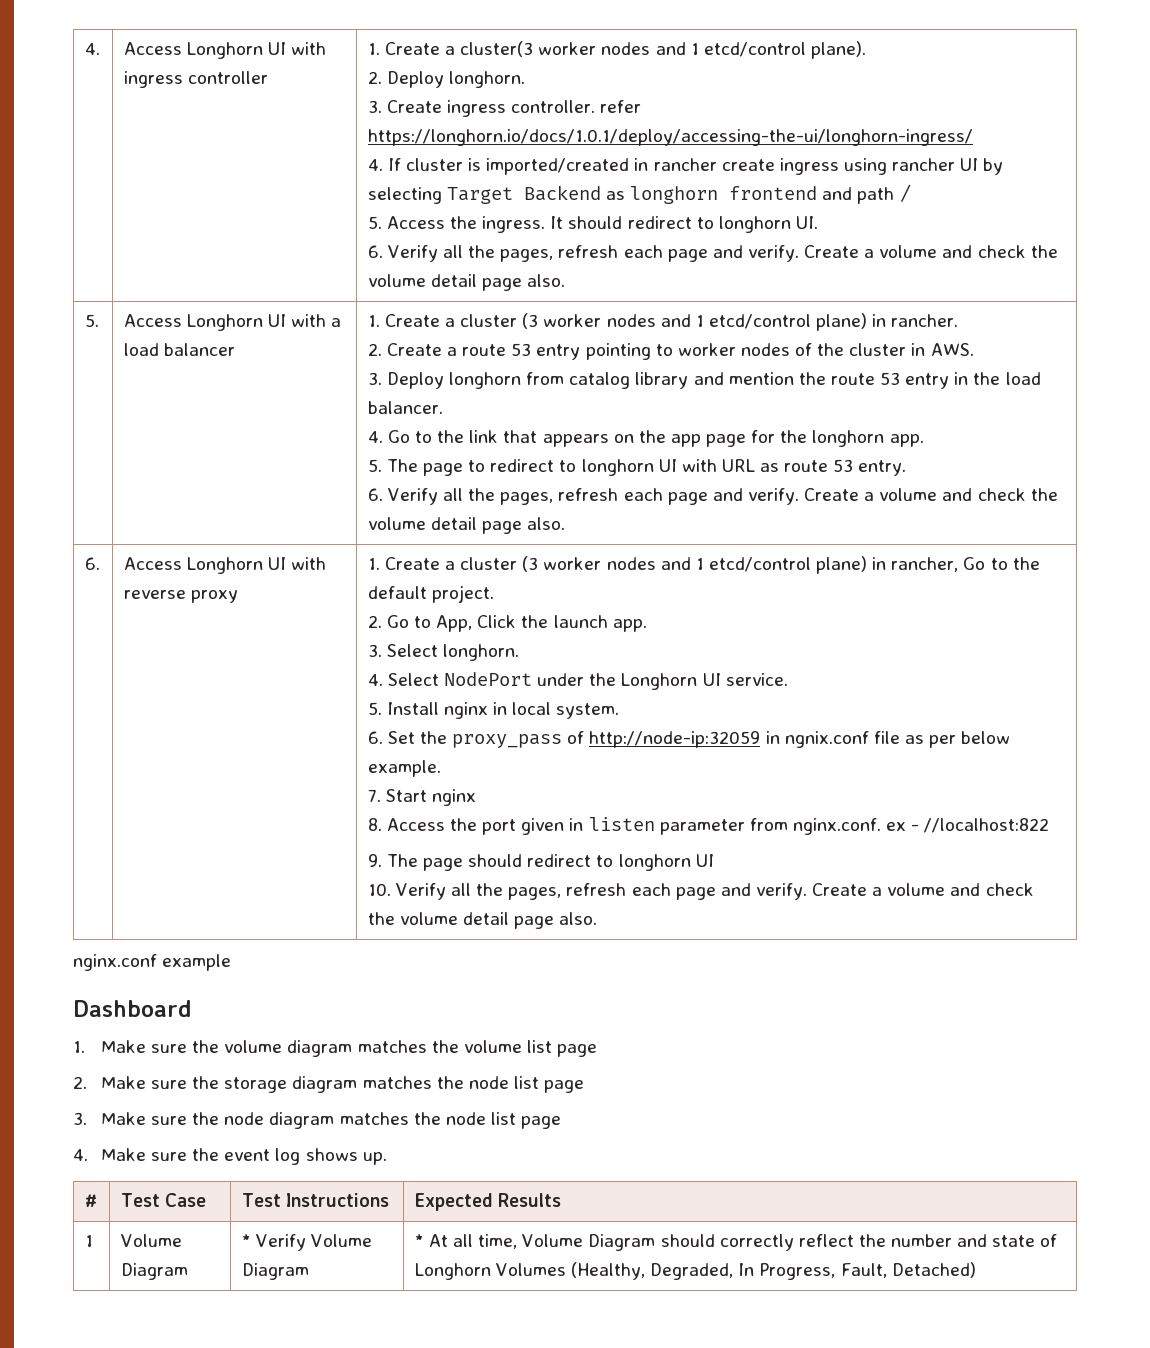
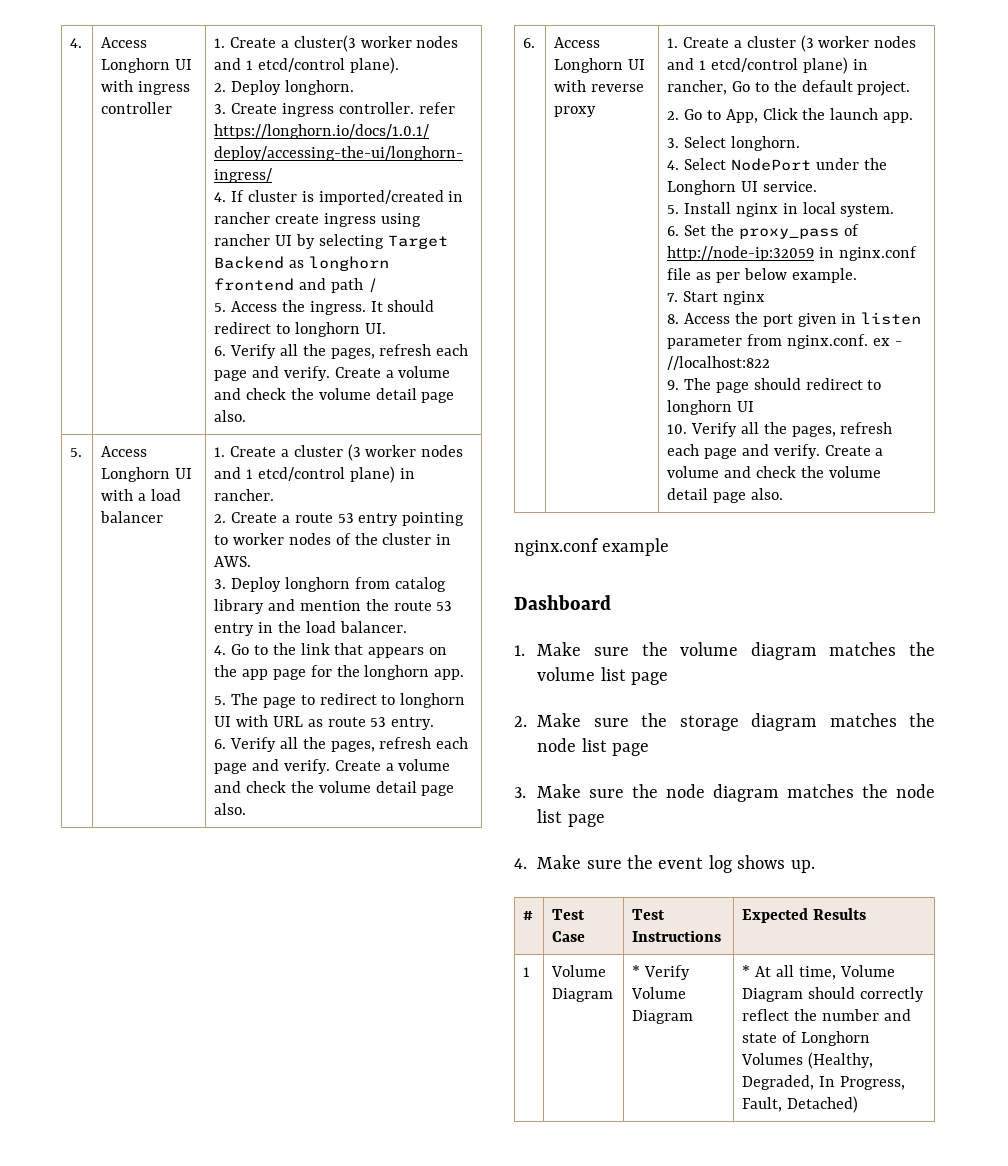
- 6. Set the proxy_pass of http://node-ip:32059 in ngnix.conf file as per below example.
+ 6. Set the proxy_pass of http://node-ip:32059 in nginx.conf file as per below example.

